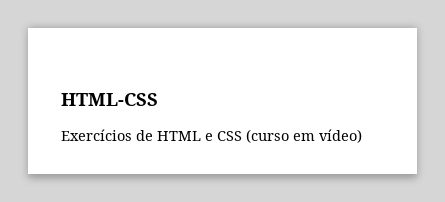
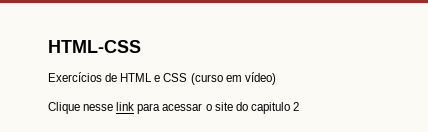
+ Clique nesse link para acessar o site do capitulo 2

